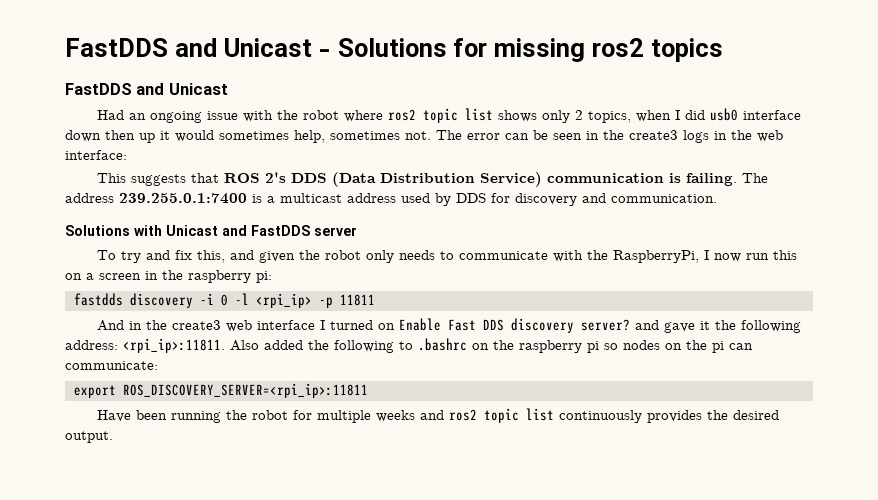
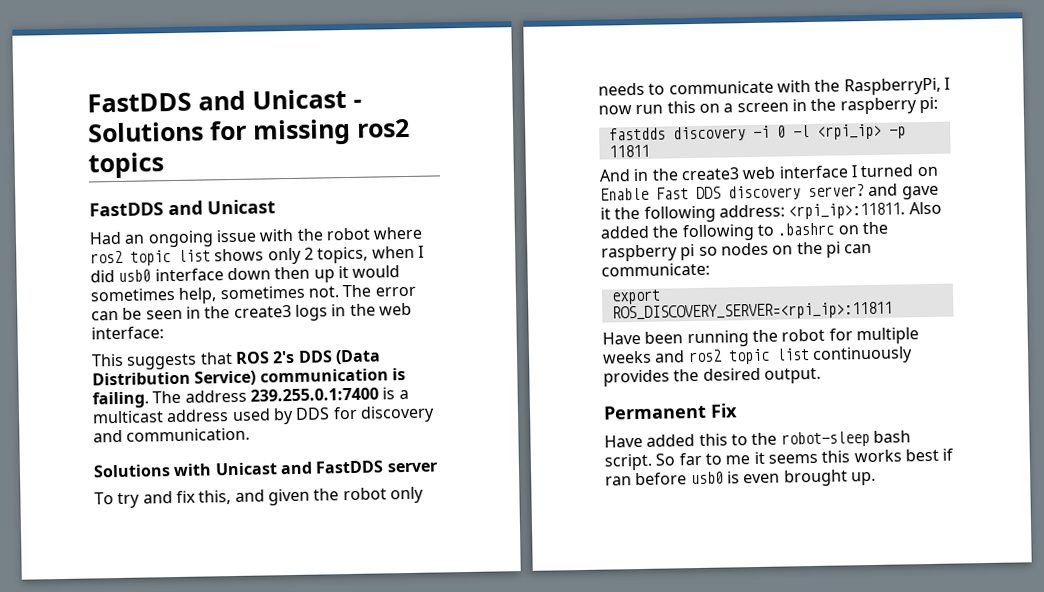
+ Permanent Fix
+ Have added this to the robot-sleep bash script. So far to me it seems this works best if ran before usb0 is even brought up.

